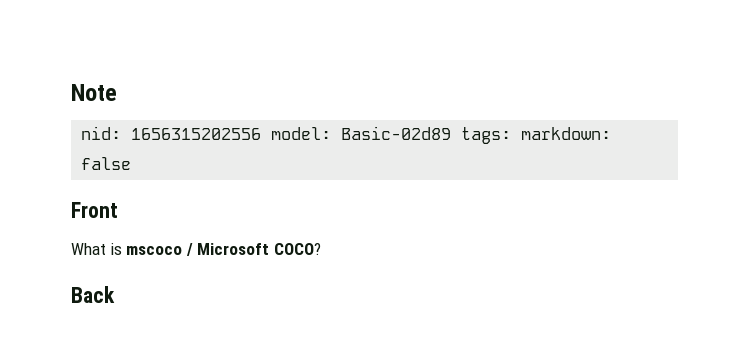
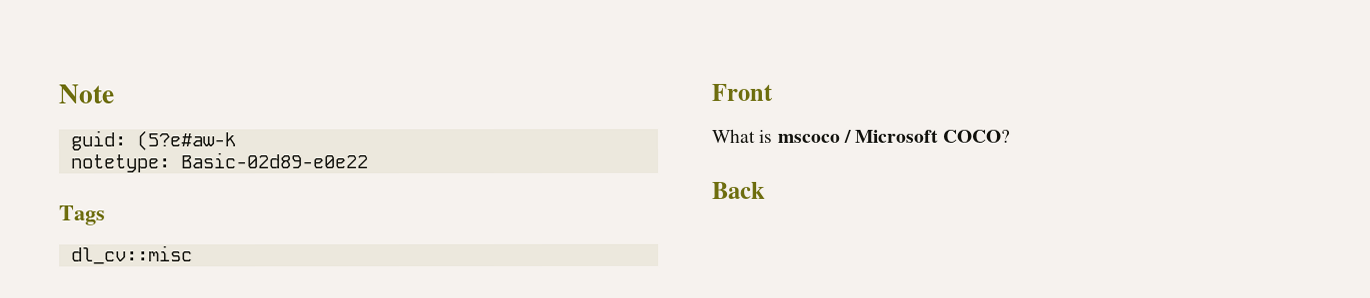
- nid: 1656315202556 model: Basic-02d89 tags: markdown: false
+ guid: (5?e#aw-k
+ notetype: Basic-02d89-e0e22
+ Tags
+ dl_cv::misc

